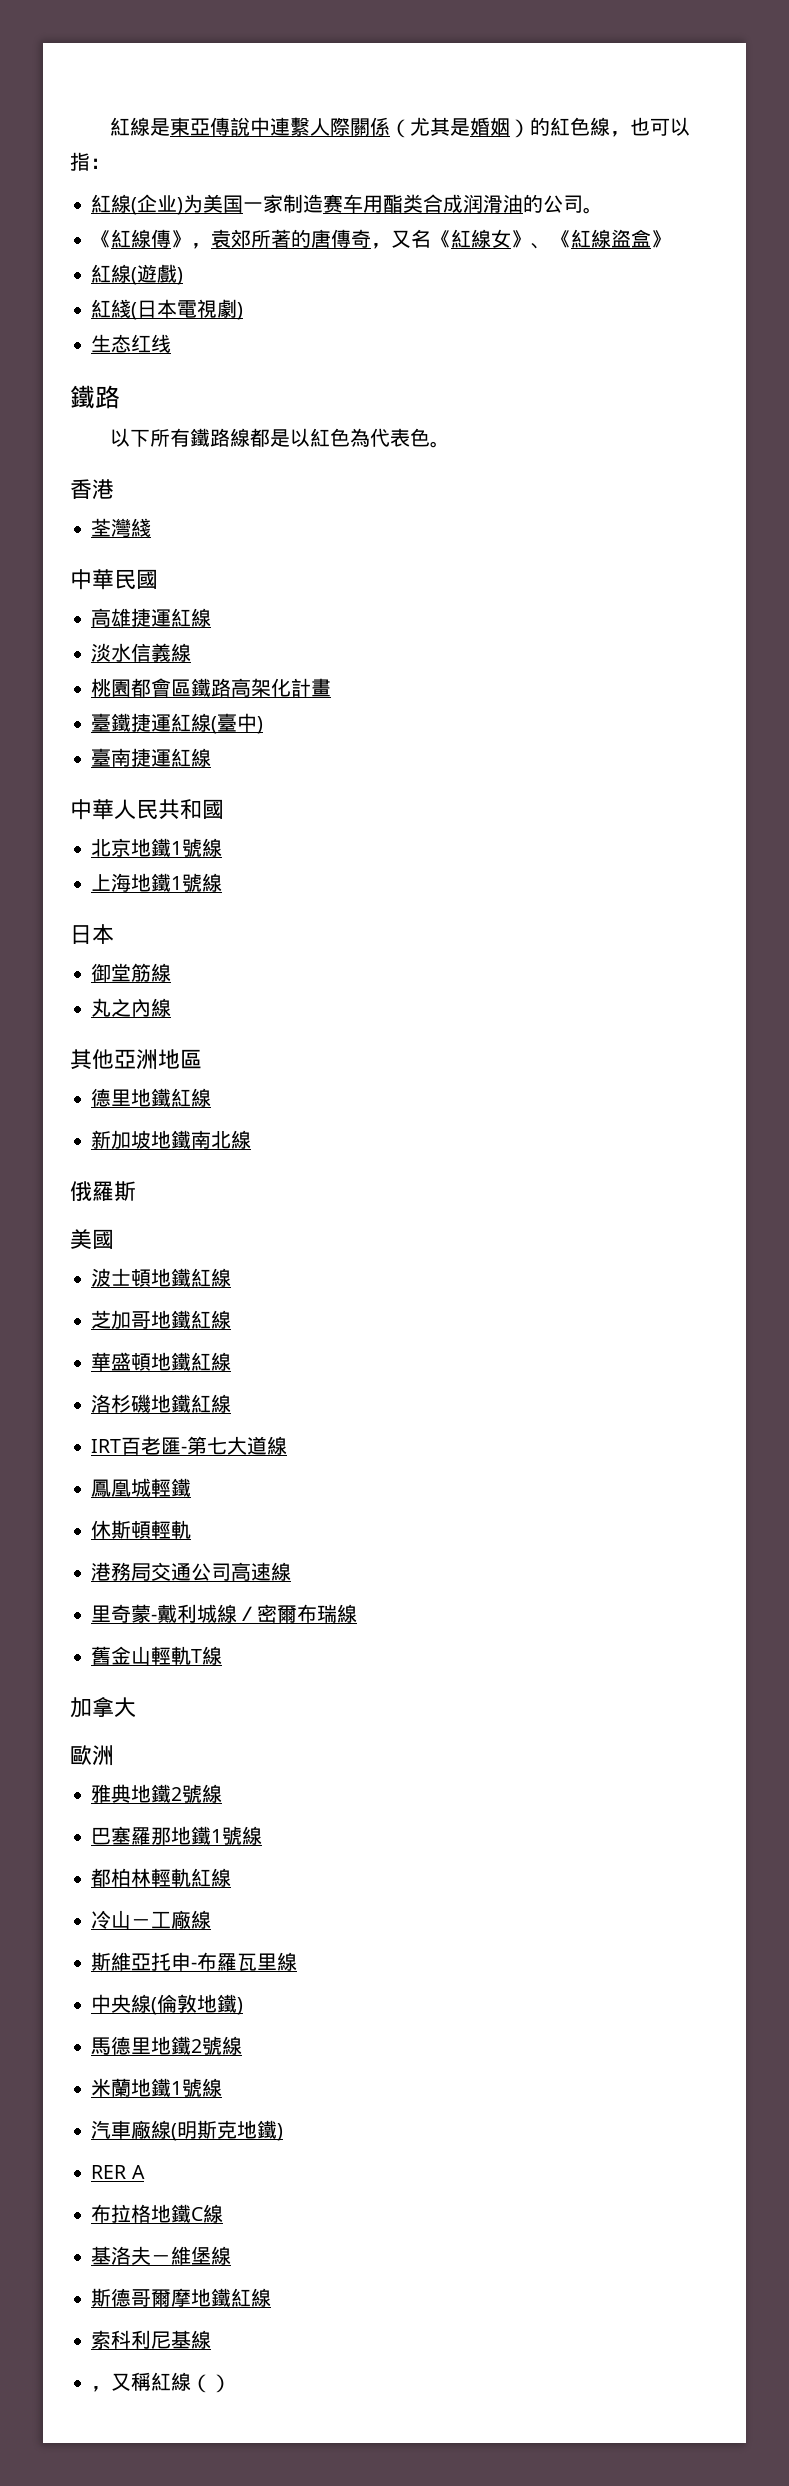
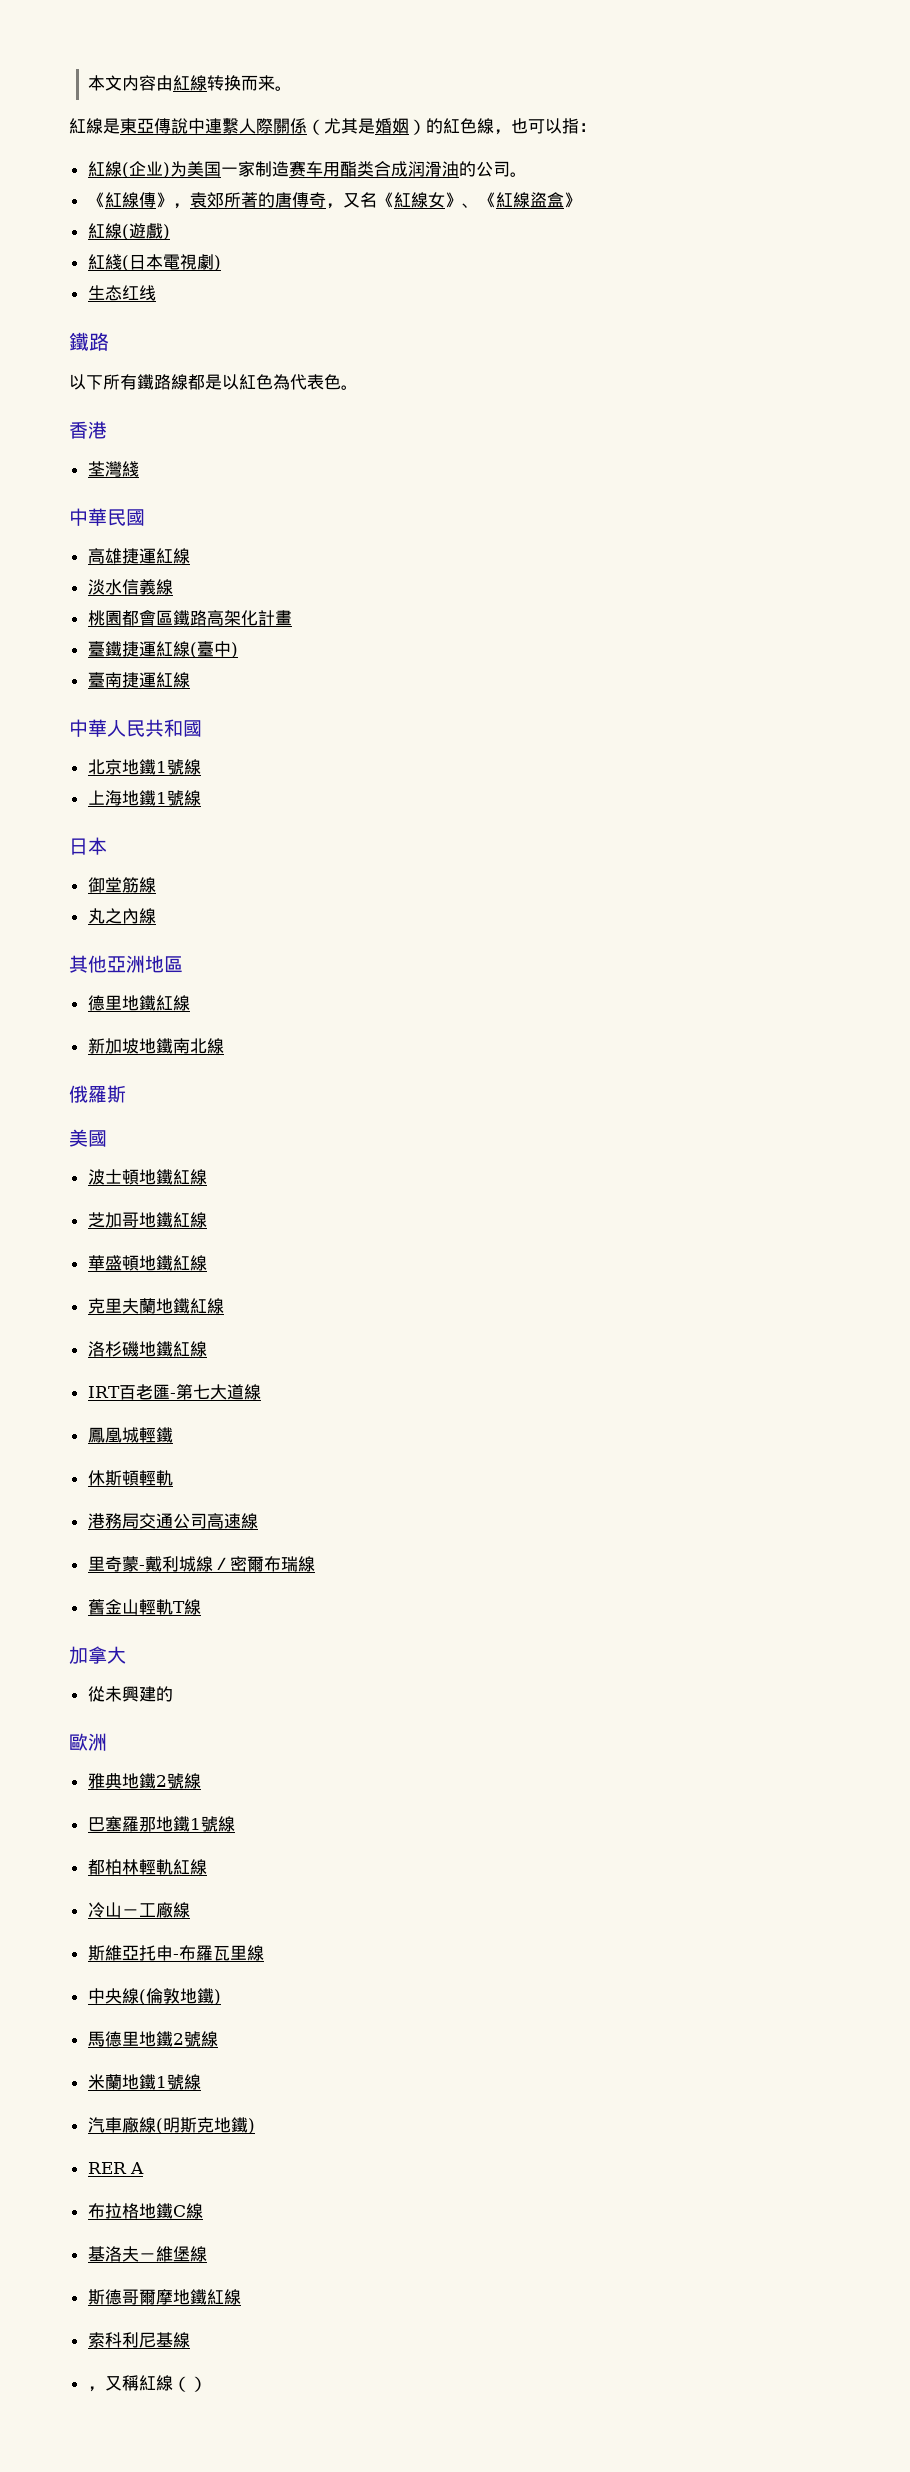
+ 本文内容由紅線转换而来。
+ 克里夫蘭地鐵紅線
+ 從未興建的

